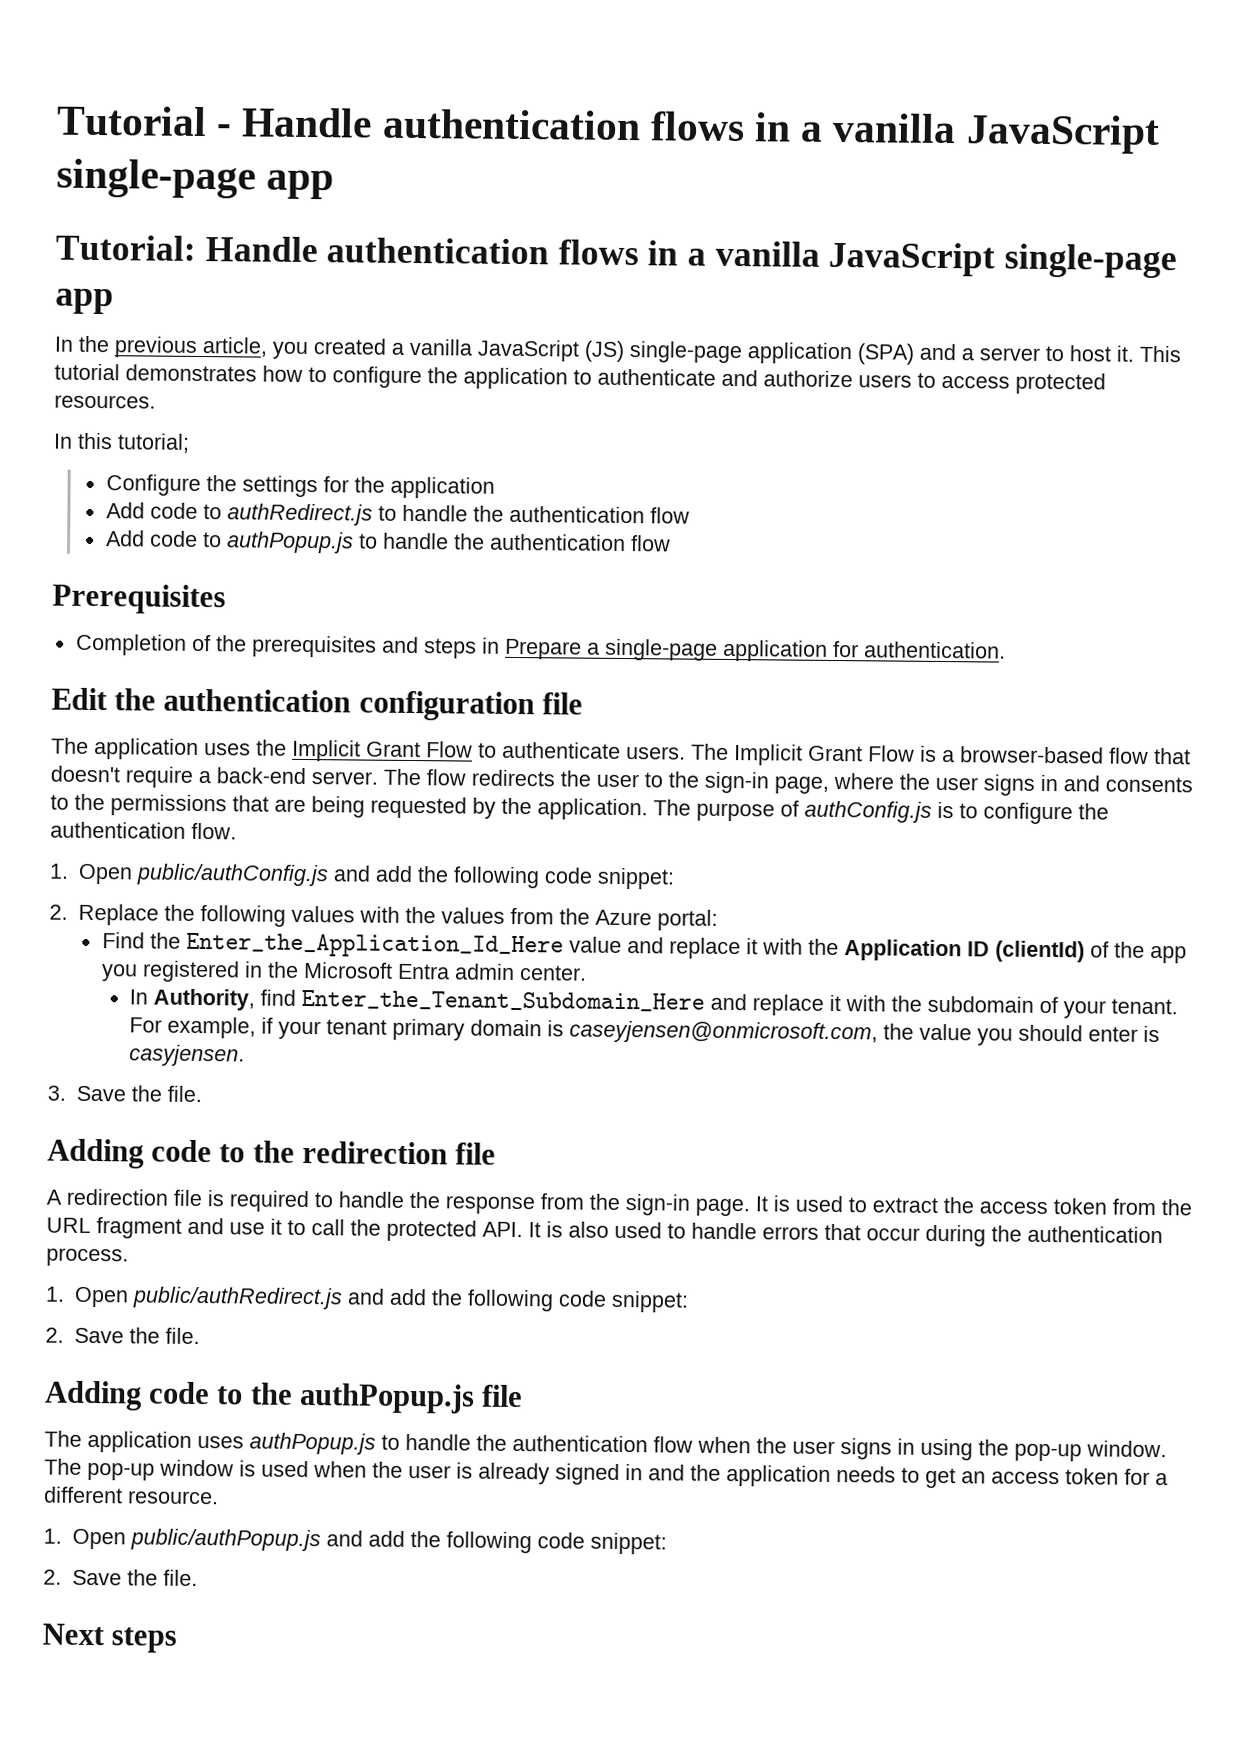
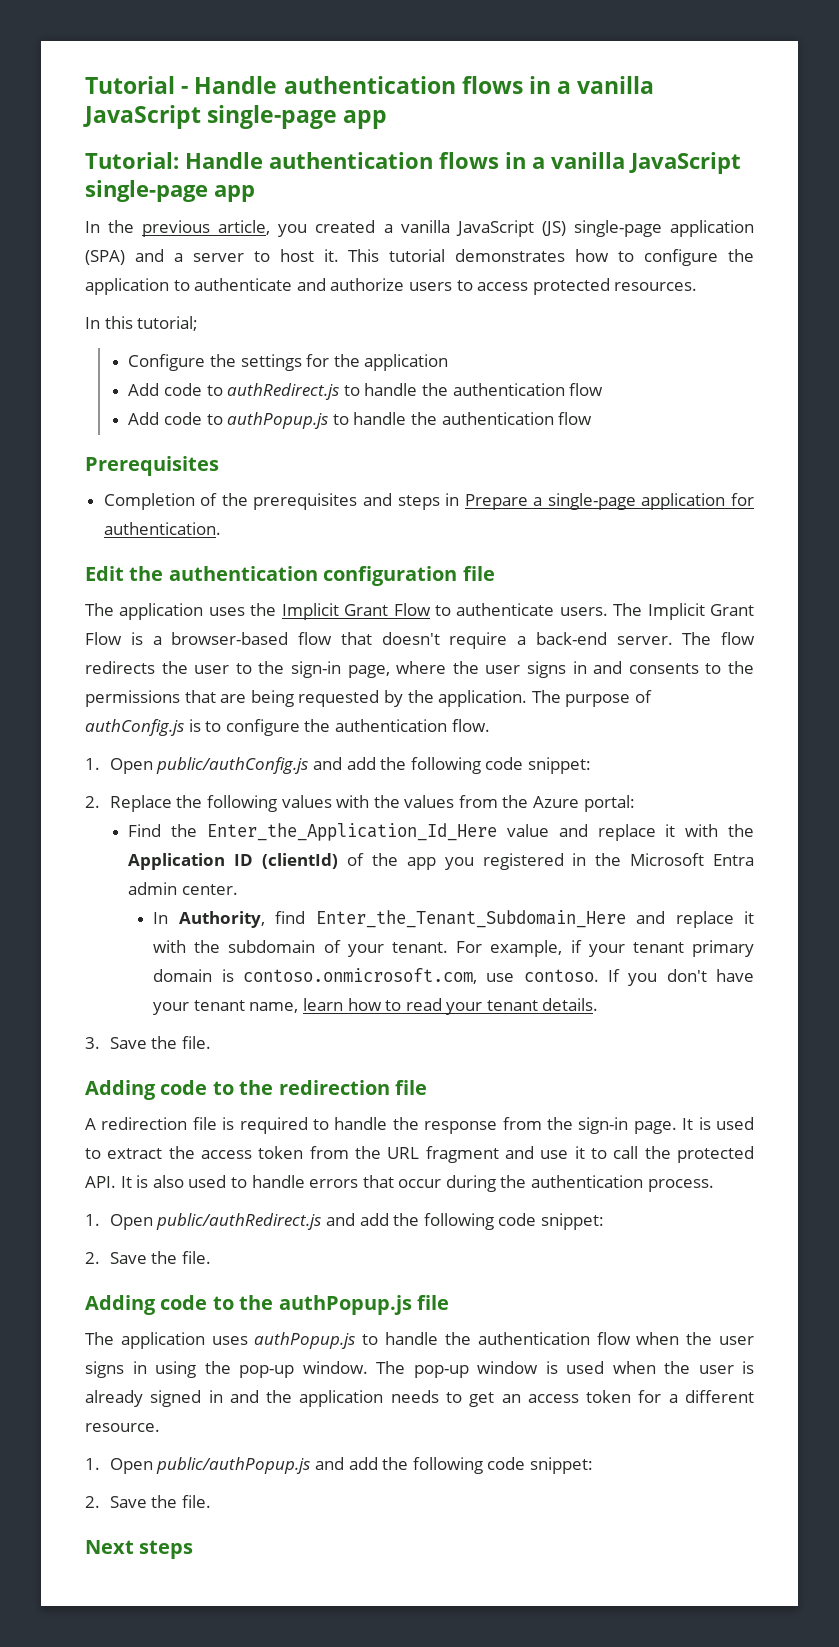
- For example, if your tenant primary domain is caseyjensen@onmicrosoft.com, the value you should enter is casyjensen.
+ For example, if your tenant primary domain is contoso.onmicrosoft.com, use contoso. If you don't have your tenant name, learn how to read your tenant details.

